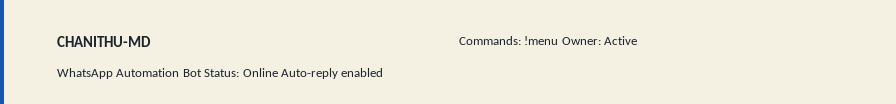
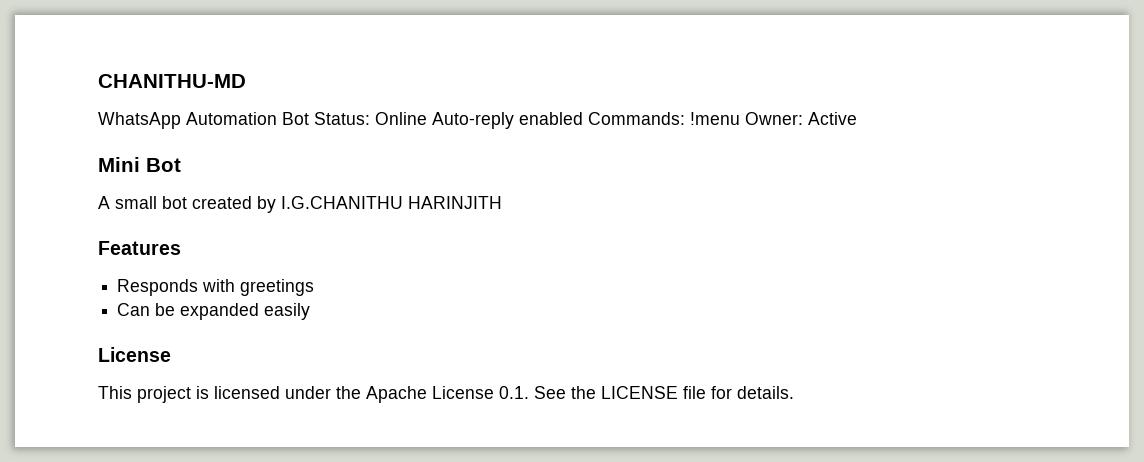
+ Mini Bot
+ A small bot created by I.G.CHANITHU HARINJITH
+ Features
+ Responds with greetings
+ Can be expanded easily
+ License
+ This project is licensed under the Apache License 0.1. See the LICENSE file for details.

